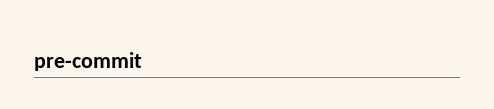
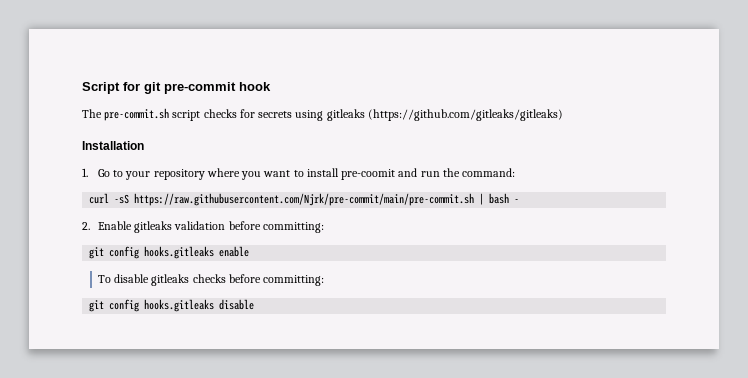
- pre-commit
+ Script for git pre-commit hook
+ The pre-commit.sh script checks for secrets using gitleaks (https://github.com/gitleaks/gitleaks)
+ Installation
+ 1. Go to your repository where you want to install pre-coomit and run the command:
+ curl -sS https://raw.githubusercontent.com/Njrk/pre-commit/main/pre-commit.sh | bash -
+ 2. Enable gitleaks validation before committing:
+ git config hooks.gitleaks enable
+ To disable gitleaks checks before committing:
+ git config hooks.gitleaks disable

